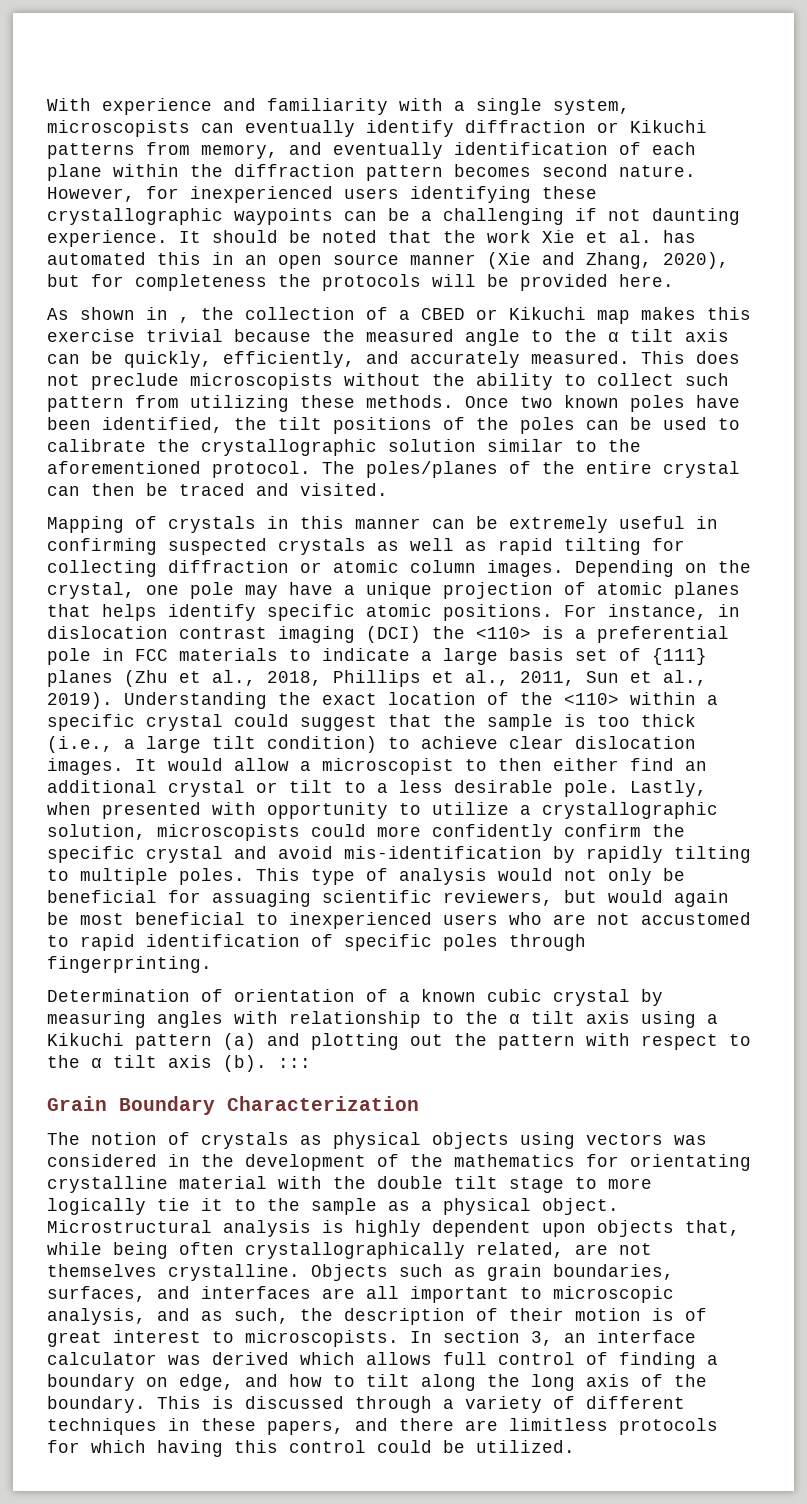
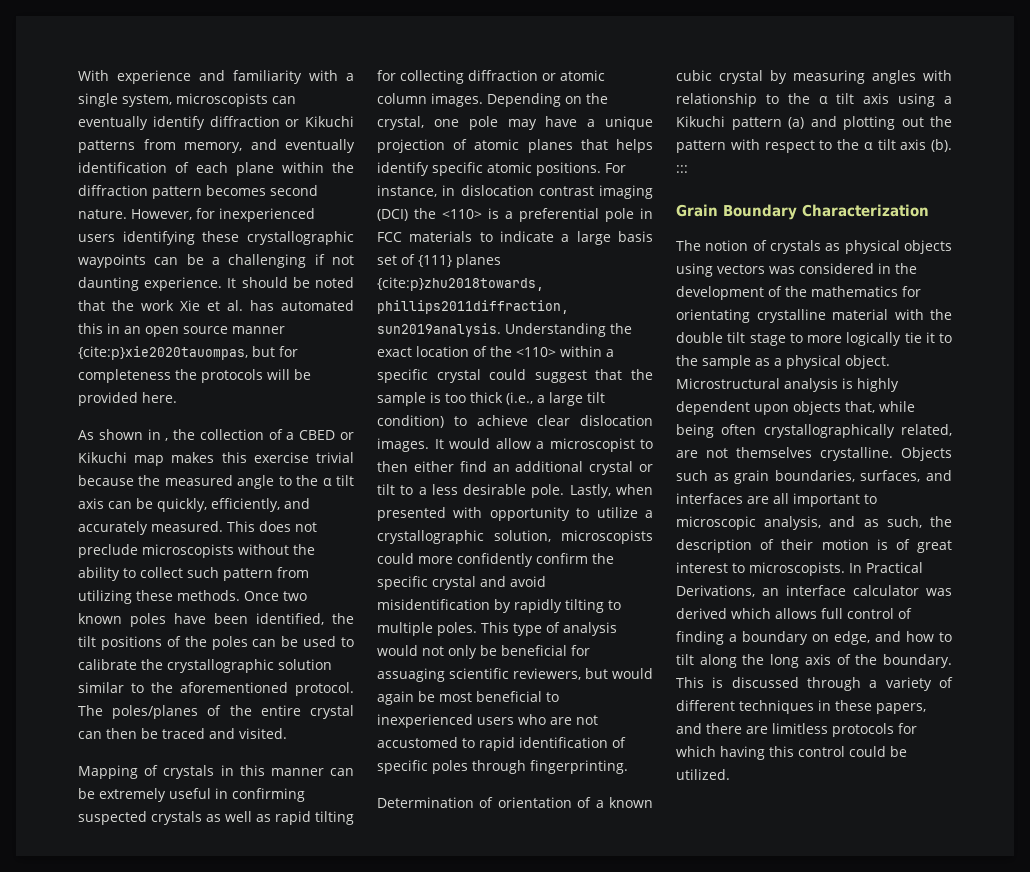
- It should be noted that the work Xie et al. has automated this in an open source manner (Xie and Zhang, 2020), but for completeness the protocols will be provided here.
+ It should be noted that the work Xie et al. has automated this in an open source manner {cite:p}xie2020tauompas, but for completeness the protocols will be provided here.
- For instance, in dislocation contrast imaging (DCI) the <110> is a preferential pole in FCC materials to indicate a large basis set of {111} planes (Zhu et al., 2018, Phillips et al., 2011, Sun et al., 2019).
+ For instance, in dislocation contrast imaging (DCI) the <110> is a preferential pole in FCC materials to indicate a large basis set of {111} planes {cite:p}zhu2018towards, phillips2011diffraction, sun2019analysis.
- Lastly, when presented with opportunity to utilize a crystallographic solution, microscopists could more confidently confirm the specific crystal and avoid mis-identification by rapidly tilting to multiple poles.
+ Lastly, when presented with opportunity to utilize a crystallographic solution, microscopists could more confidently confirm the specific crystal and avoid misidentification by rapidly tilting to multiple poles.
- In section 3, an interface calculator was derived which allows full control of finding a boundary on edge, and how to tilt along the long axis of the boundary.
+ In Practical Derivations, an interface calculator was derived which allows full control of finding a boundary on edge, and how to tilt along the long axis of the boundary.

